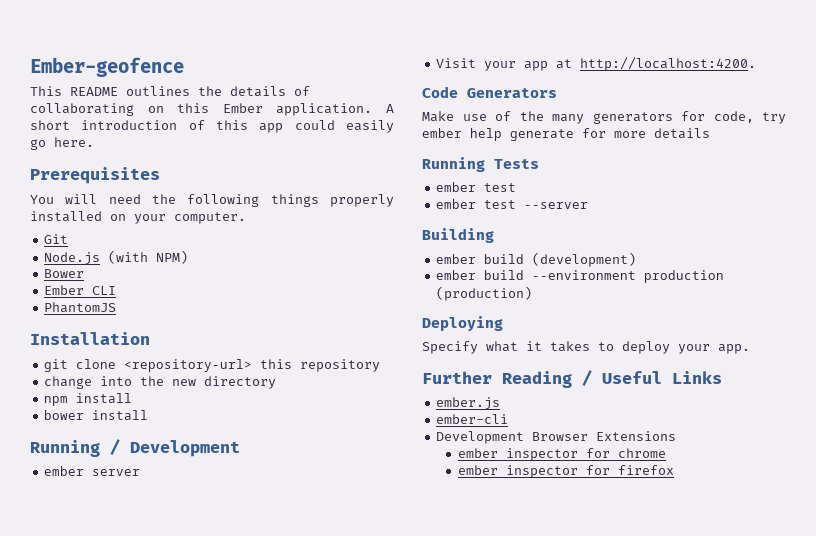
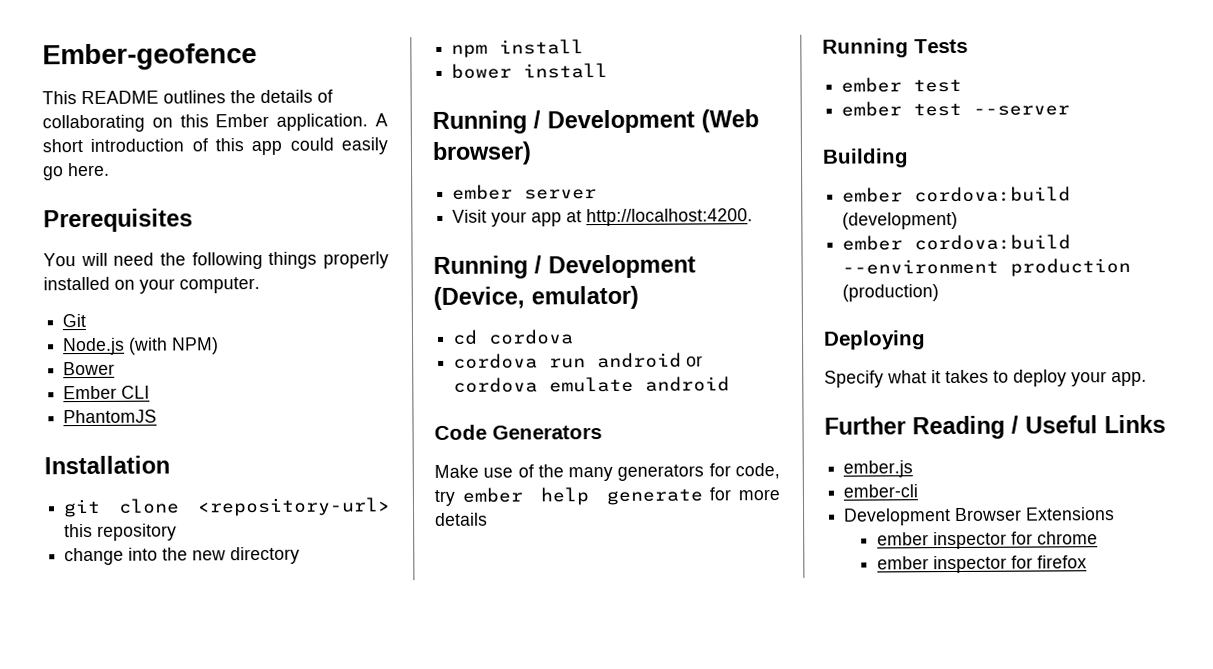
- Running / Development
+ Running / Development (Web browser)
+ Running / Development (Device, emulator)
+ cd cordova
+ cordova run android or cordova emulate android
- ember build (development)
+ ember cordova:build (development)
- ember build --environment production (production)
+ ember cordova:build --environment production (production)

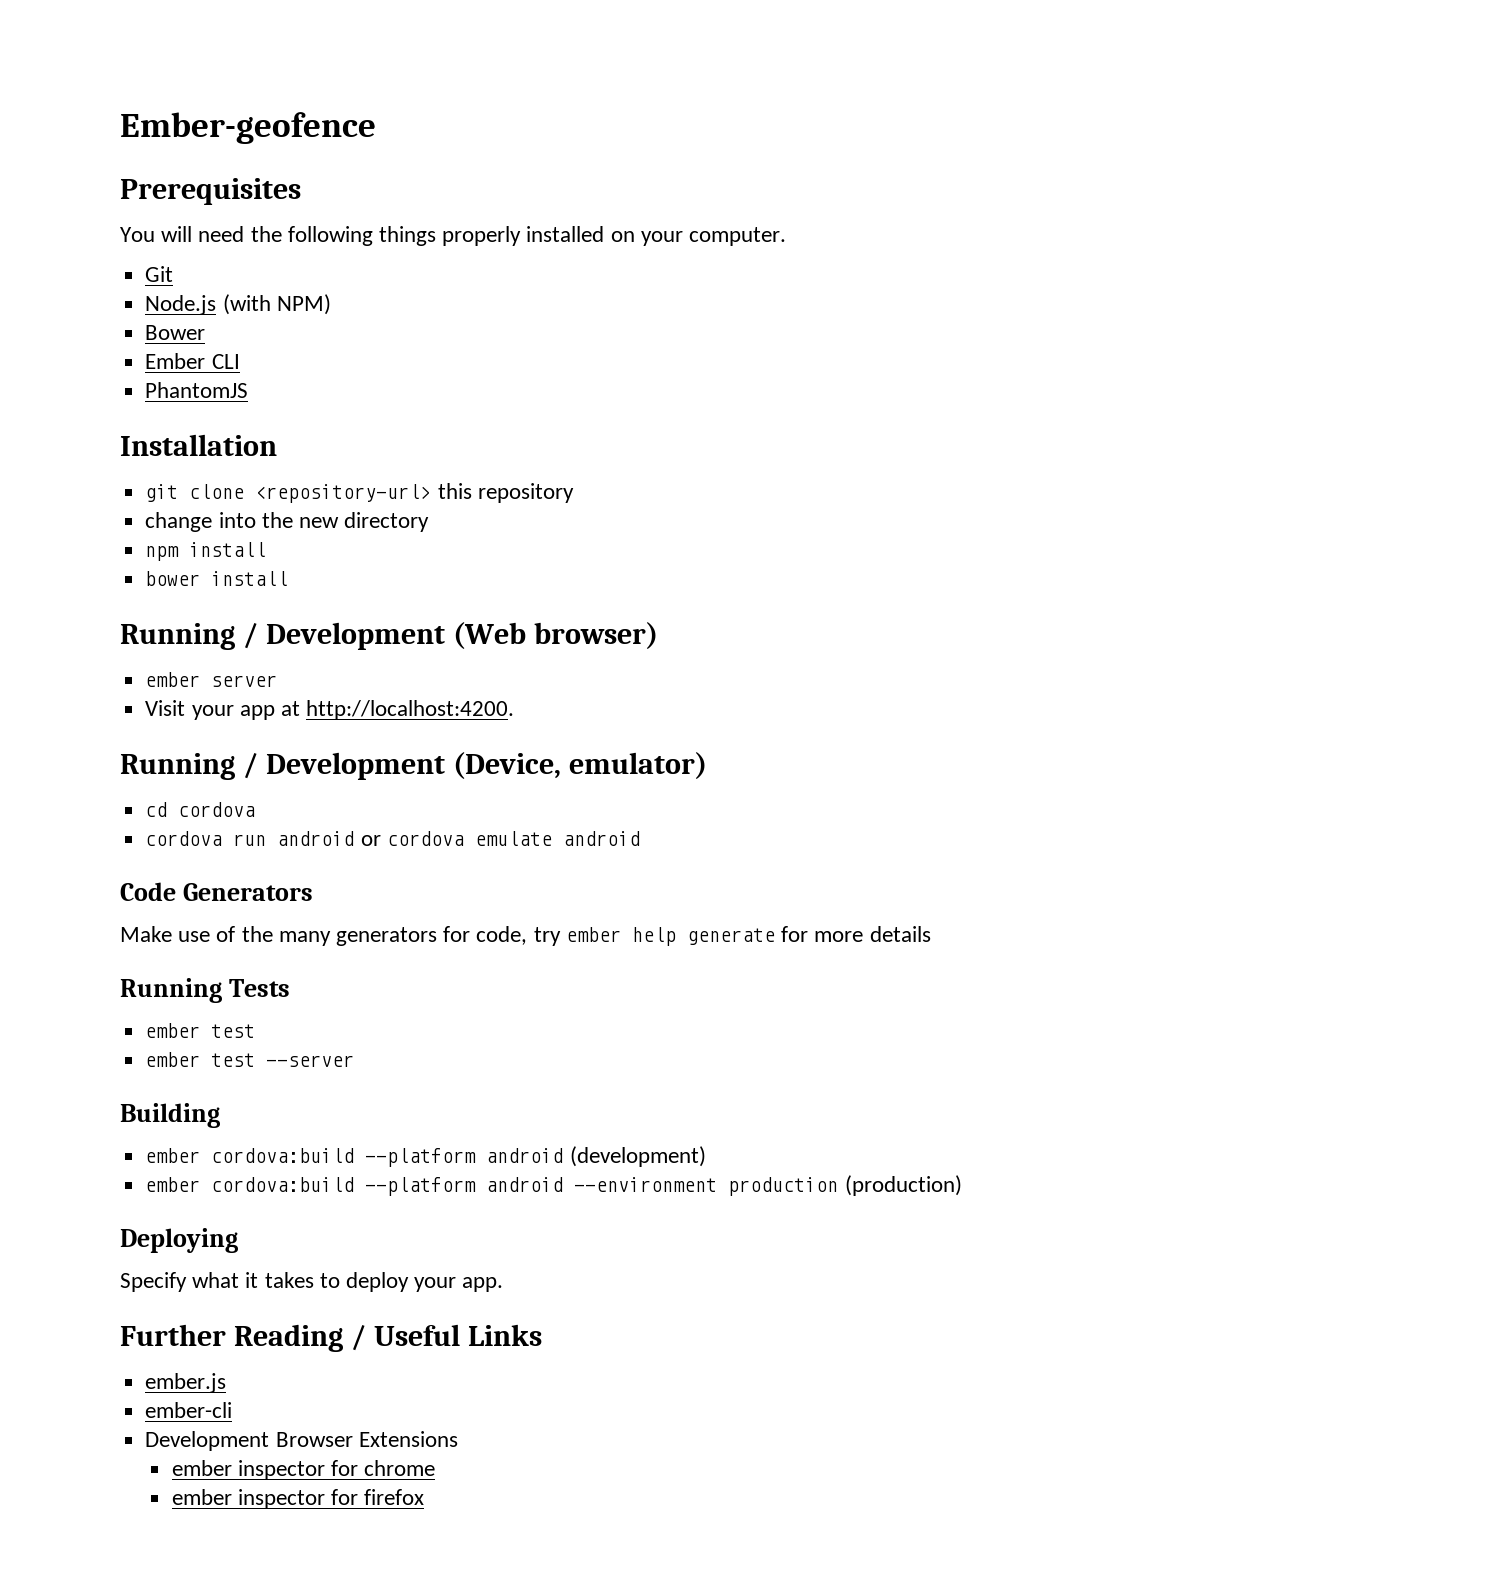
- This README outlines the details of collaborating on this Ember application. A short introduction of this app could easily go here.
- ember cordova:build (development)
+ ember cordova:build --platform android (development)
- ember cordova:build --environment production (production)
+ ember cordova:build --platform android --environment production (production)

